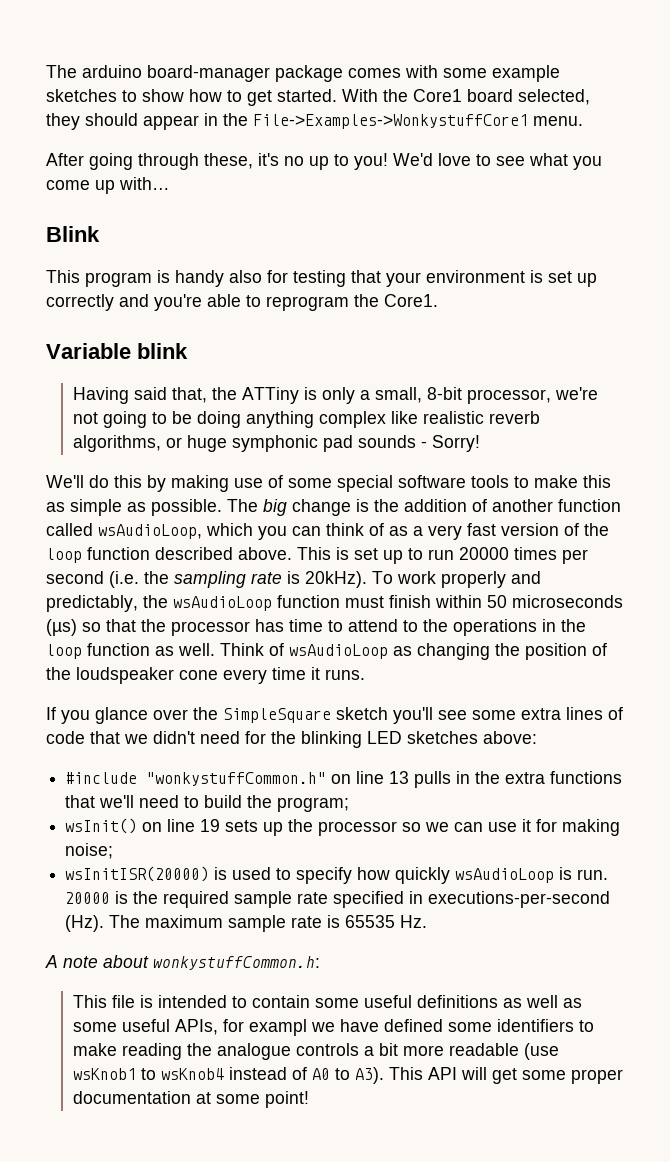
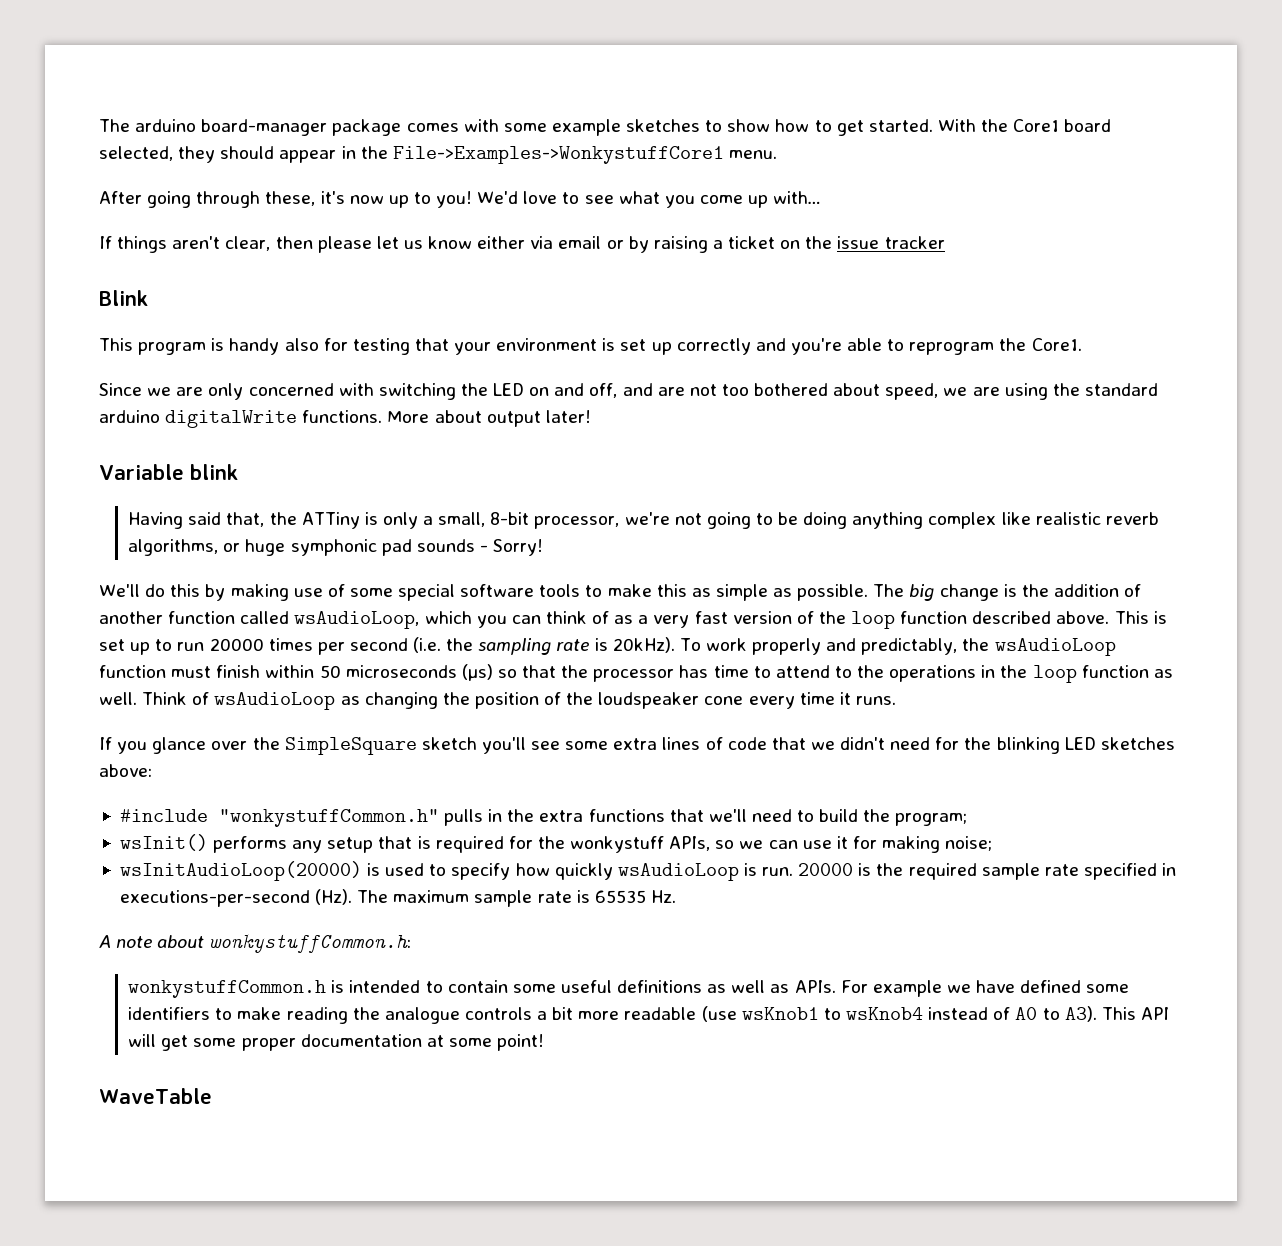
- After going through these, it's no up to you!
+ After going through these, it's now up to you!
+ If things aren't clear, then please let us know either via email or by raising a ticket on the issue tracker
+ Since we are only concerned with switching the LED on and off, and are not too bothered about speed, we are using the standard arduino digitalWrite functions. More about output later!
- #include "wonkystuffCommon.h" on line 13 pulls in the extra functions that we'll need to build the program;
+ #include "wonkystuffCommon.h" pulls in the extra functions that we'll need to build the program;
- wsInit() on line 19 sets up the processor so we can use it for making noise;
+ wsInit() performs any setup that is required for the wonkystuff APIs, so we can use it for making noise;
- wsInitISR(20000) is used to specify how quickly wsAudioLoop is run.
+ wsInitAudioLoop(20000) is used to specify how quickly wsAudioLoop is run.
- This file is intended to contain some useful definitions as well as some useful APIs, for exampl we have defined some identifiers to make reading the analogue controls a bit more readable (use wsKnob1 to wsKnob4 instead of A0 to A3). This API will get some proper documentation at some point!
+ wonkystuffCommon.h is intended to contain some useful definitions as well as APIs. For example we have defined some identifiers to make reading the analogue controls a bit more readable (use wsKnob1 to wsKnob4 instead of A0 to A3). This API will get some proper documentation at some point!
+ WaveTable

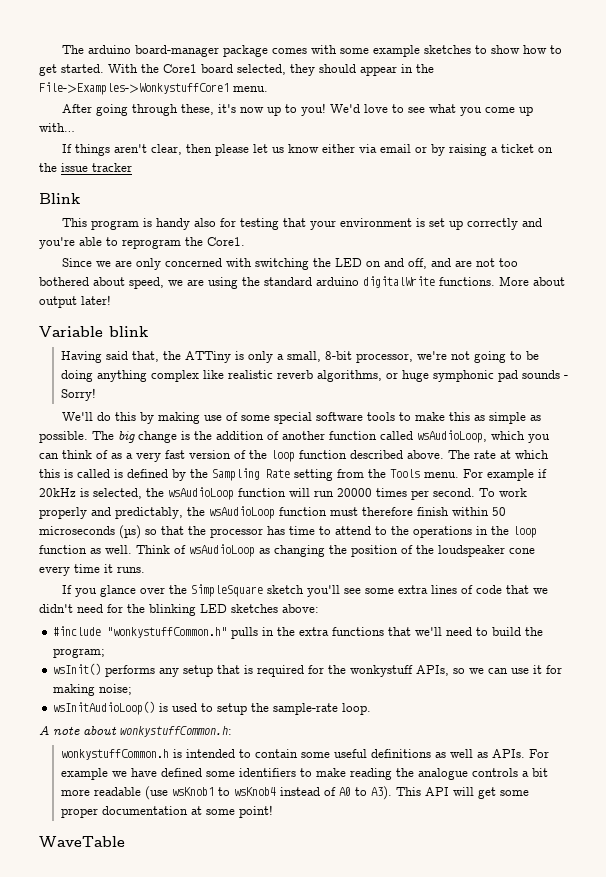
- This is set up to run 20000 times per second (i.e. the sampling rate is 20kHz).
+ The rate at which this is called is defined by the Sampling Rate setting from the Tools menu. For example if 20kHz is selected, the wsAudioLoop function will run 20000 times per second.
- To work properly and predictably, the wsAudioLoop function must finish within 50 microseconds (µs) so that the processor has time to attend to the operations in the loop function as well.
+ To work properly and predictably, the wsAudioLoop function must therefore finish within 50 microseconds (µs) so that the processor has time to attend to the operations in the loop function as well.
- wsInitAudioLoop(20000) is used to specify how quickly wsAudioLoop is run. 20000 is the required sample rate specified in executions-per-second (Hz). The maximum sample rate is 65535 Hz.
+ wsInitAudioLoop() is used to setup the sample-rate loop.

